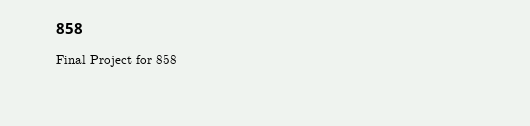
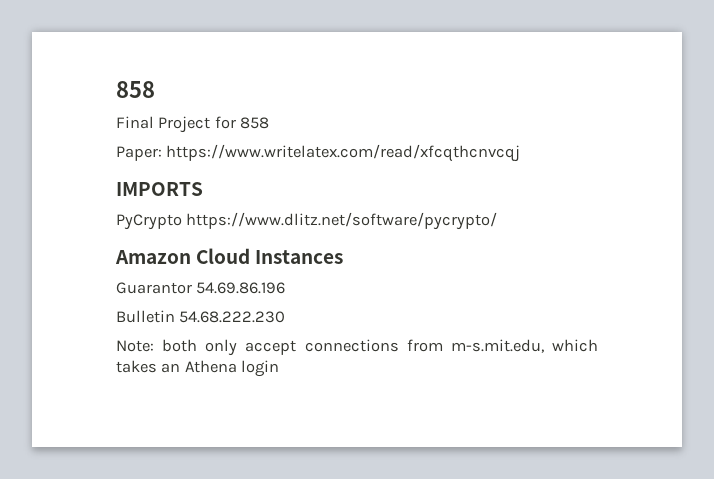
+ Paper: https://www.writelatex.com/read/xfcqthcnvcqj
+ IMPORTS
+ PyCrypto https://www.dlitz.net/software/pycrypto/
+ Amazon Cloud Instances
+ Guarantor 54.69.86.196
+ Bulletin 54.68.222.230
+ Note: both only accept connections from m-s.mit.edu, which takes an Athena login

